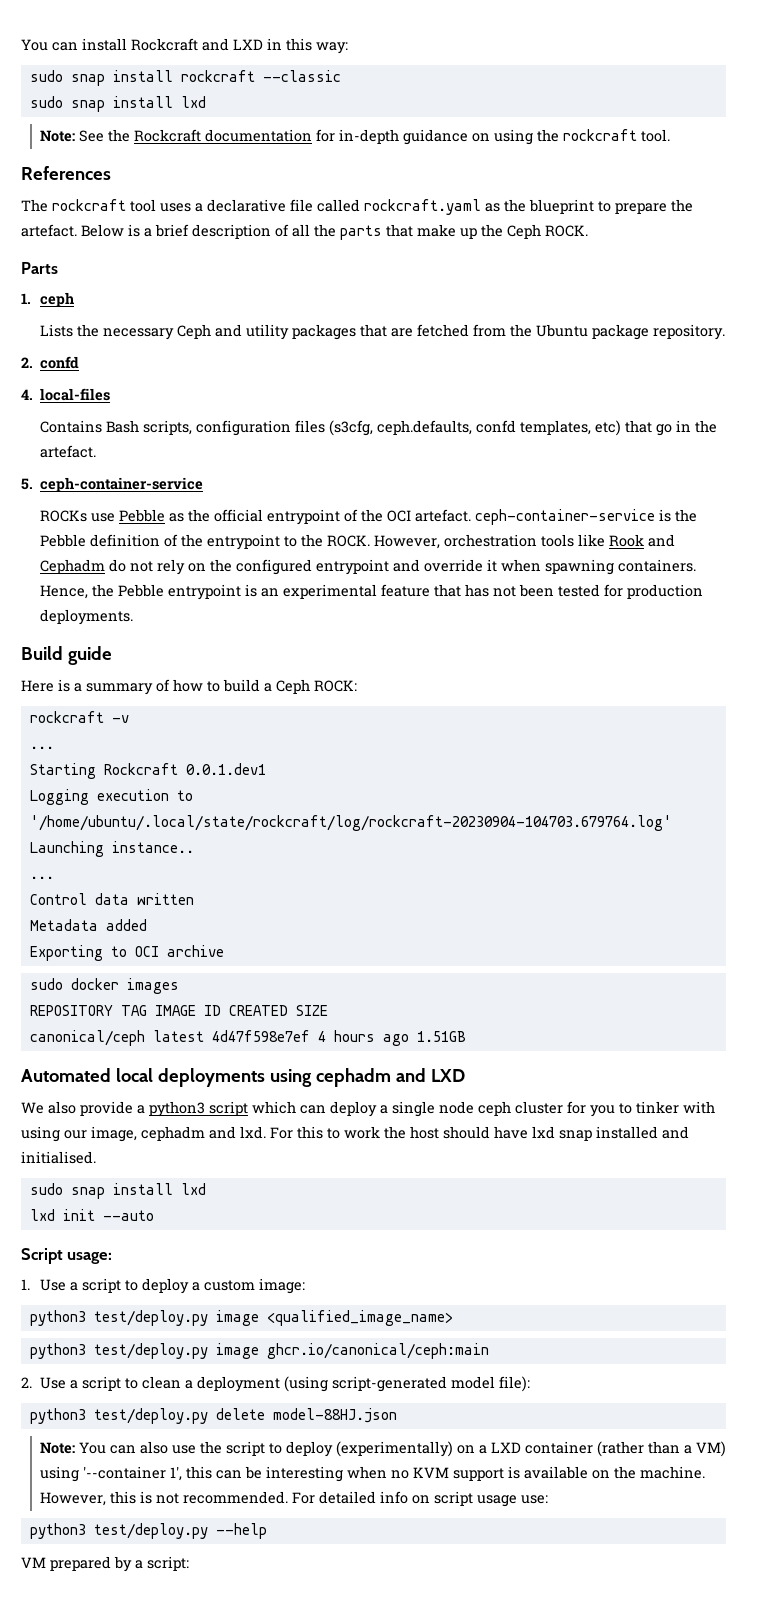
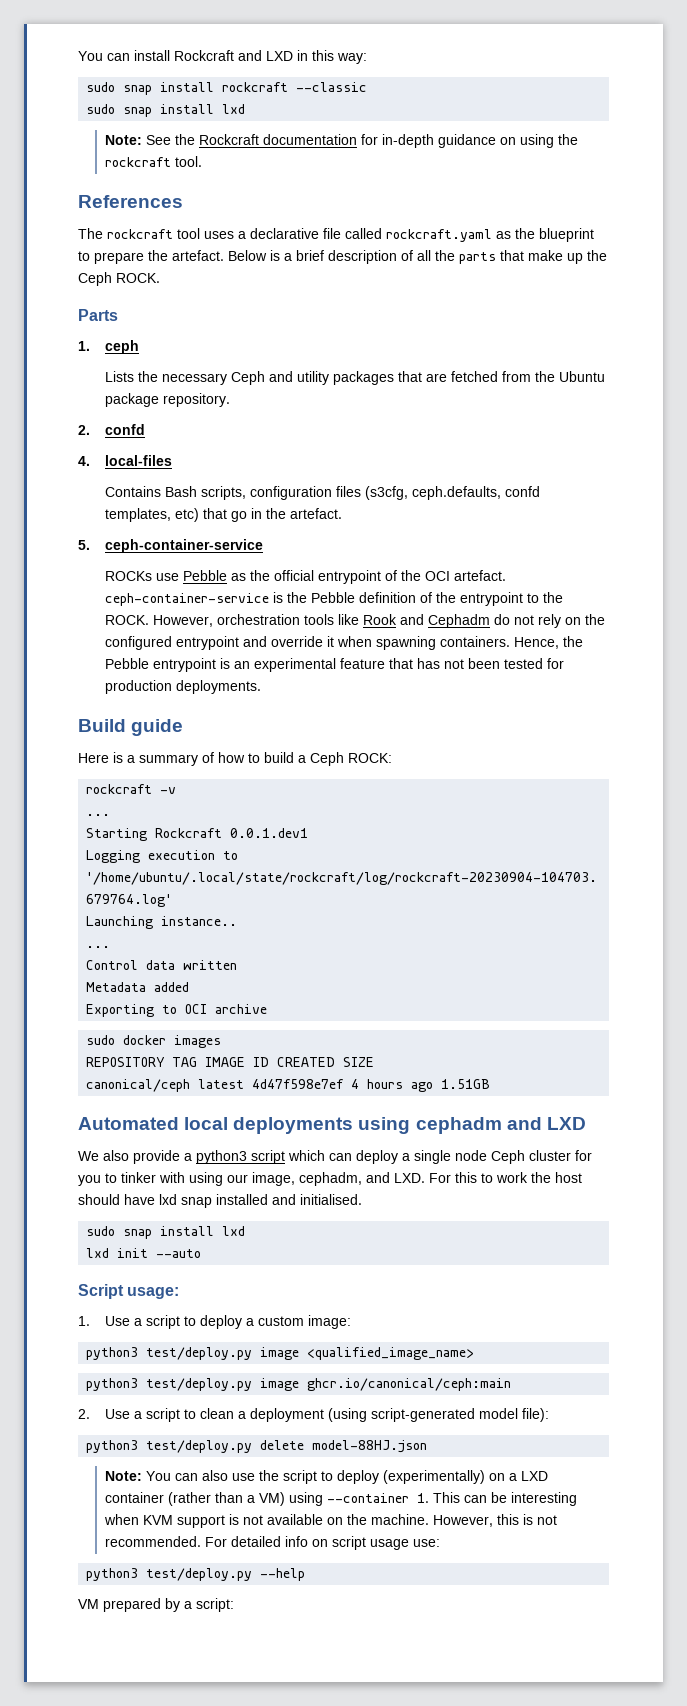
- We also provide a python3 script which can deploy a single node ceph cluster for you to tinker with using our image, cephadm and lxd. For this to work the host should have lxd snap installed and initialised.
+ We also provide a python3 script which can deploy a single node Ceph cluster for you to tinker with using our image, cephadm, and LXD. For this to work the host should have lxd snap installed and initialised.
- Note: You can also use the script to deploy (experimentally) on a LXD container (rather than a VM) using '--container 1', this can be interesting when no KVM support is available on the machine.
+ Note: You can also use the script to deploy (experimentally) on a LXD container (rather than a VM) using --container 1. This can be interesting when KVM support is not available on the machine.

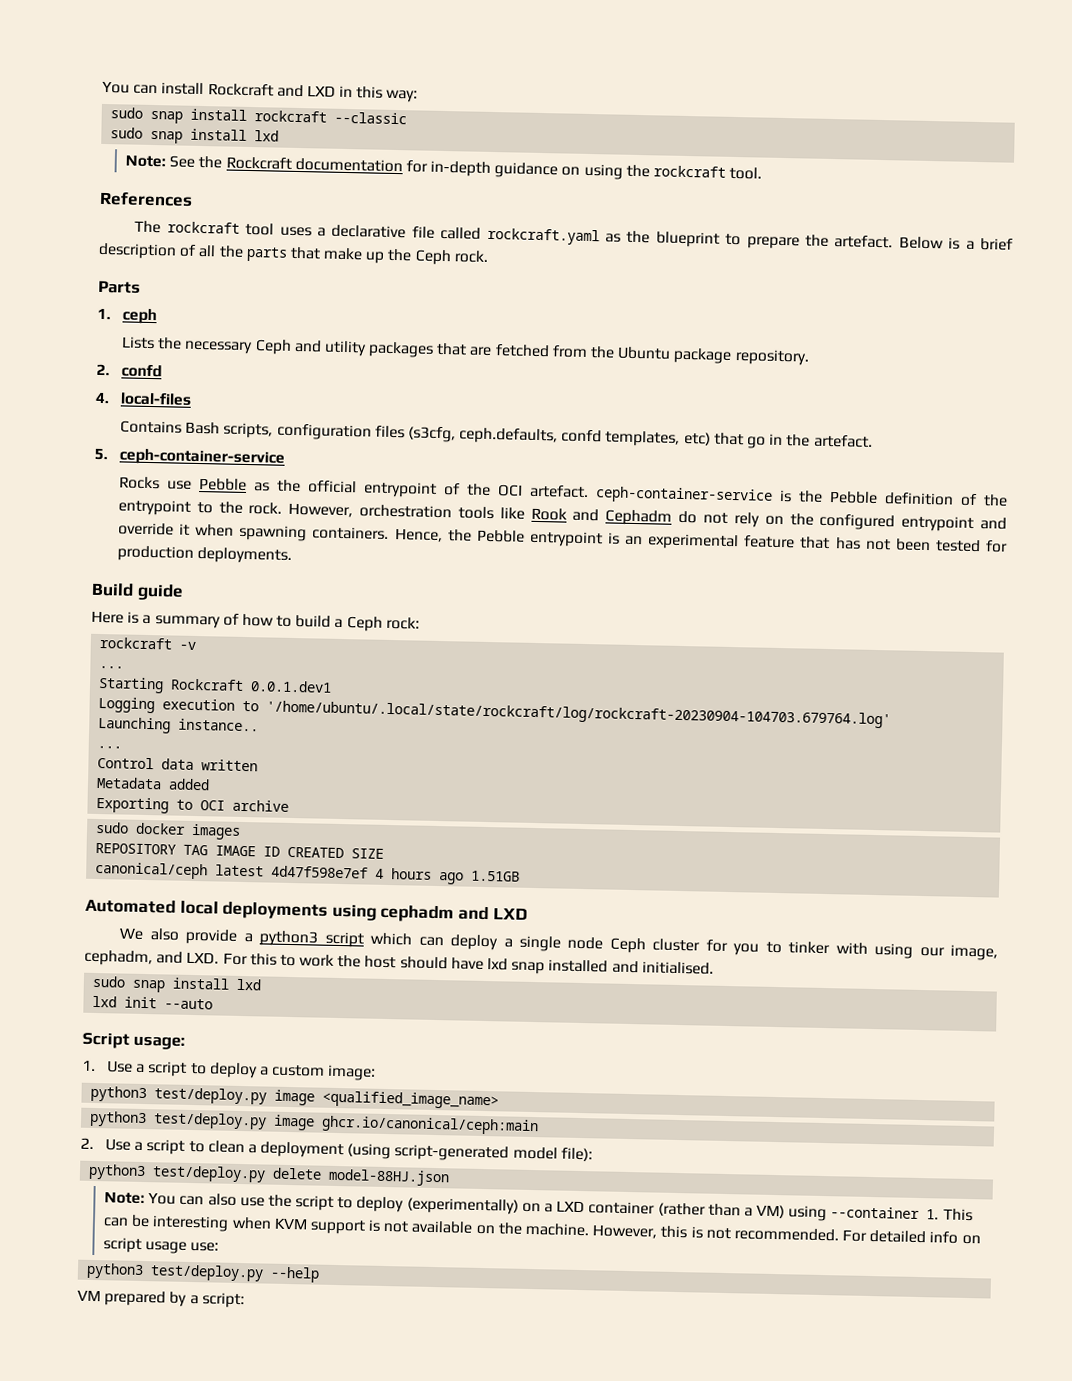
- Below is a brief description of all the parts that make up the Ceph ROCK.
+ Below is a brief description of all the parts that make up the Ceph rock.
- ROCKs use Pebble as the official entrypoint of the OCI artefact. ceph-container-service is the Pebble definition of the entrypoint to the ROCK.
+ Rocks use Pebble as the official entrypoint of the OCI artefact. ceph-container-service is the Pebble definition of the entrypoint to the rock.
- Here is a summary of how to build a Ceph ROCK:
+ Here is a summary of how to build a Ceph rock:

